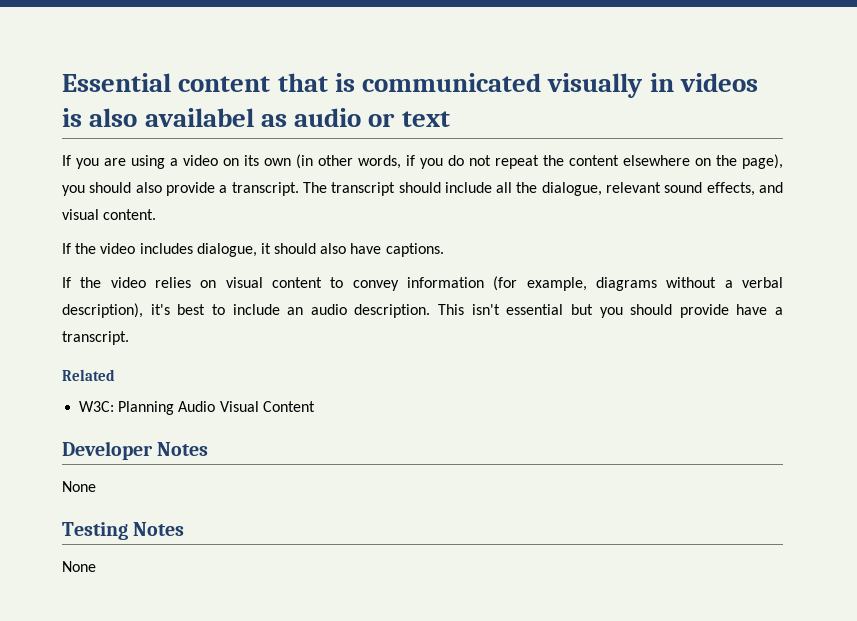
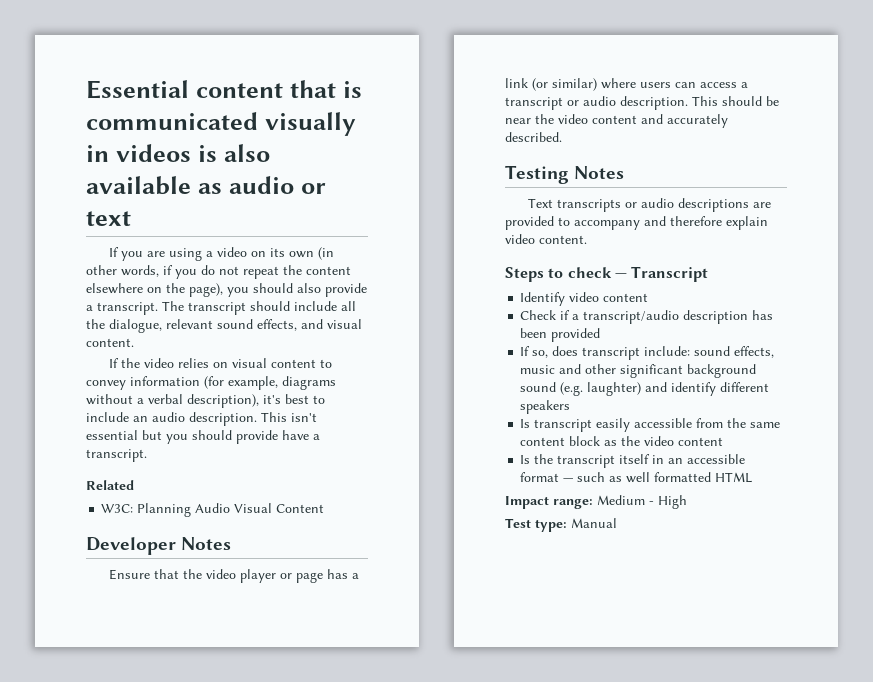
- Essential content that is communicated visually in videos is also availabel as audio or text
+ Essential content that is communicated visually in videos is also available as audio or text
- If the video includes dialogue, it should also have captions.
  Developer Notes
- None
+ Ensure that the video player or page has a link (or similar) where users can access a transcript or audio description. This should be near the video content and accurately described.
  Testing Notes
- None
+ Text transcripts or audio descriptions are provided to accompany and therefore explain video content.
+ Steps to check — Transcript
+ Identify video content
+ Check if a transcript/audio description has been provided
+ If so, does transcript include: sound effects, music and other significant background sound (e.g. laughter) and identify different speakers
+ Is transcript easily accessible from the same content block as the video content
+ Is the transcript itself in an accessible format — such as well formatted HTML
+ Impact range: Medium - High
+ Test type: Manual

